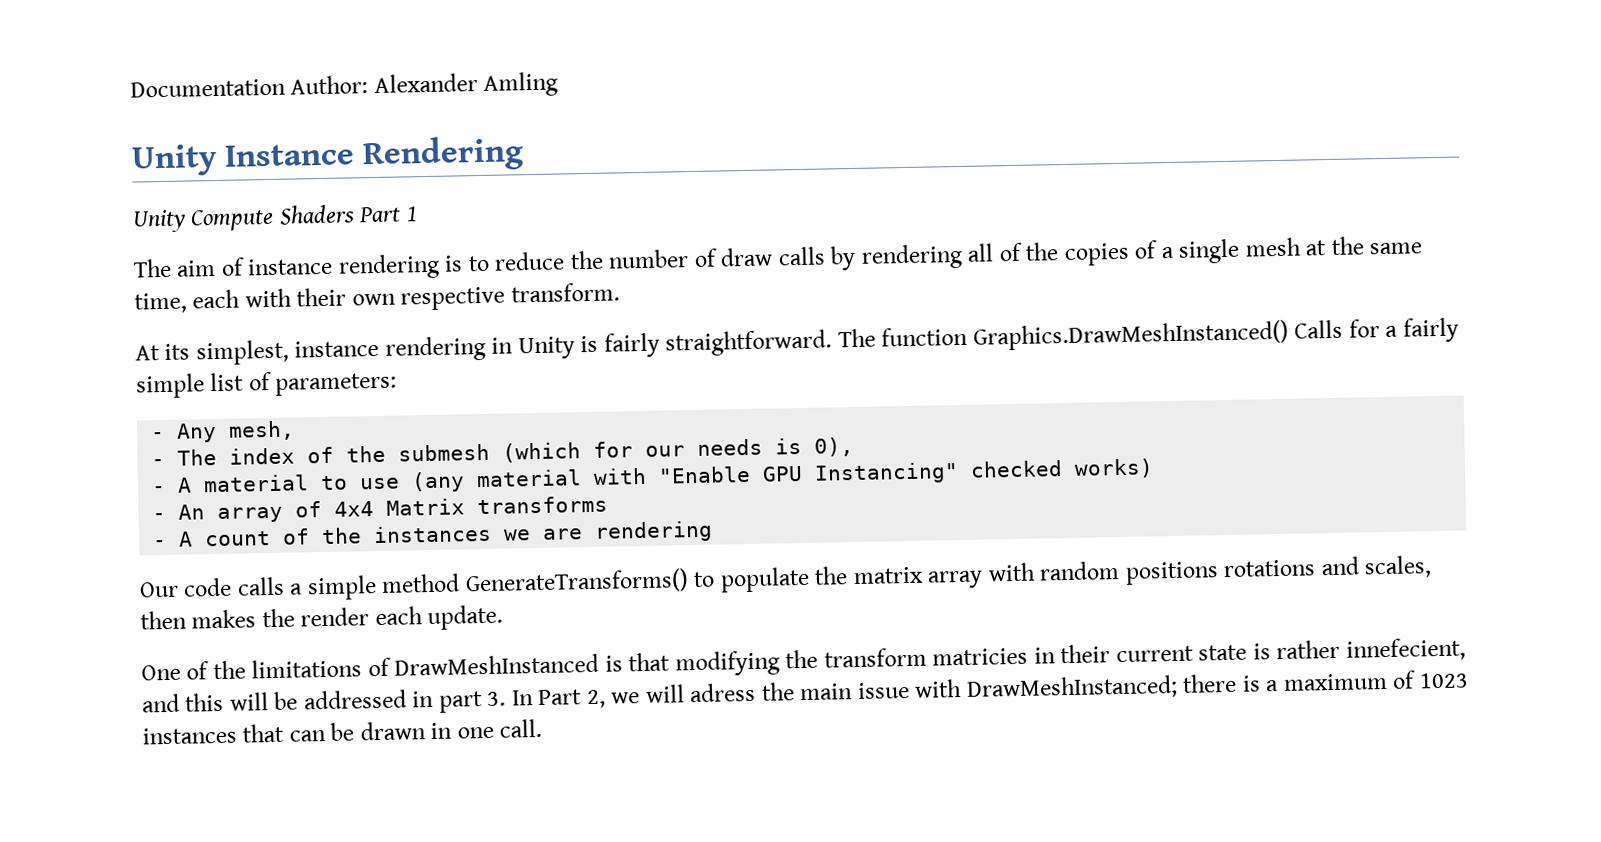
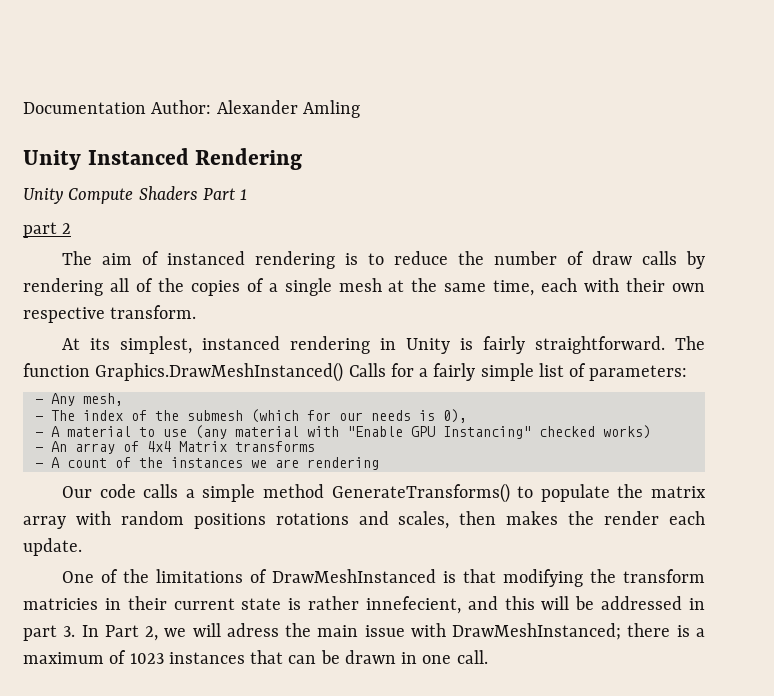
- Unity Instance Rendering
+ Unity Instanced Rendering
+ part 2
- The aim of instance rendering is to reduce the number of draw calls by rendering all of the copies of a single mesh at the same time, each with their own respective transform.
+ The aim of instanced rendering is to reduce the number of draw calls by rendering all of the copies of a single mesh at the same time, each with their own respective transform.
- At its simplest, instance rendering in Unity is fairly straightforward.
+ At its simplest, instanced rendering in Unity is fairly straightforward.

